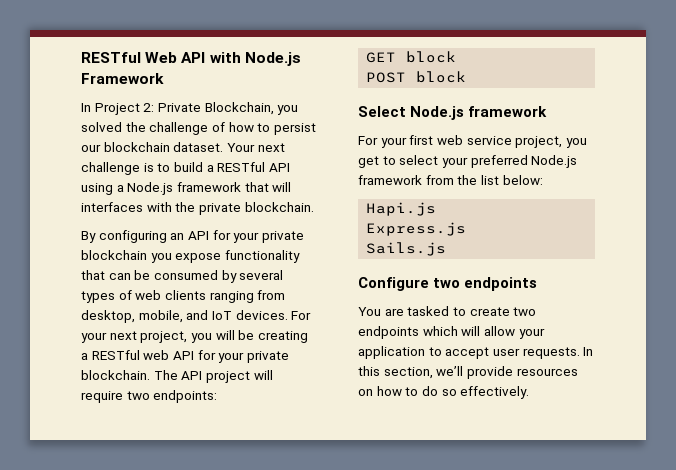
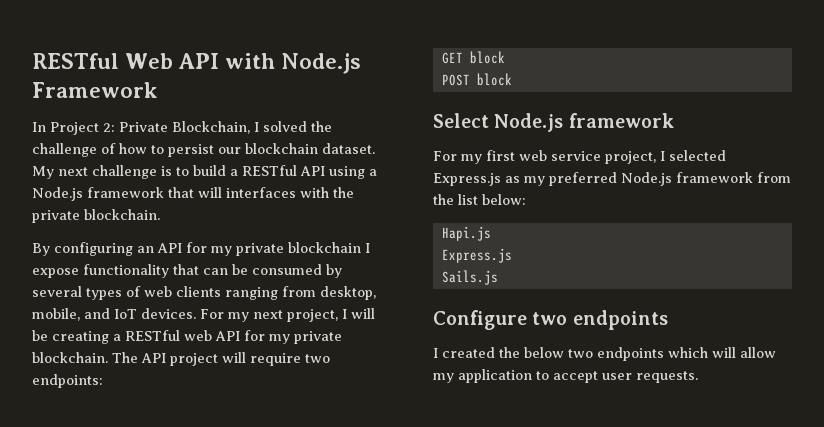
- In Project 2: Private Blockchain, you solved the challenge of how to persist our blockchain dataset.
+ In Project 2: Private Blockchain, I solved the challenge of how to persist our blockchain dataset.
- Your next challenge is to build a RESTful API using a Node.js framework that will interfaces with the private blockchain.
+ My next challenge is to build a RESTful API using a Node.js framework that will interfaces with the private blockchain.
- By configuring an API for your private blockchain you expose functionality that can be consumed by several types of web clients ranging from desktop, mobile, and IoT devices.
+ By configuring an API for my private blockchain I expose functionality that can be consumed by several types of web clients ranging from desktop, mobile, and IoT devices.
- For your next project, you will be creating a RESTful web API for your private blockchain.
+ For my next project, I will be creating a RESTful web API for my private blockchain.
- For your first web service project, you get to select your preferred Node.js framework from the list below:
+ For my first web service project, I selected Express.js as my preferred Node.js framework from the list below:
- You are tasked to create two endpoints which will allow your application to accept user requests. In this section, we’ll provide resources on how to do so effectively.
+ I created the below two endpoints which will allow my application to accept user requests.

